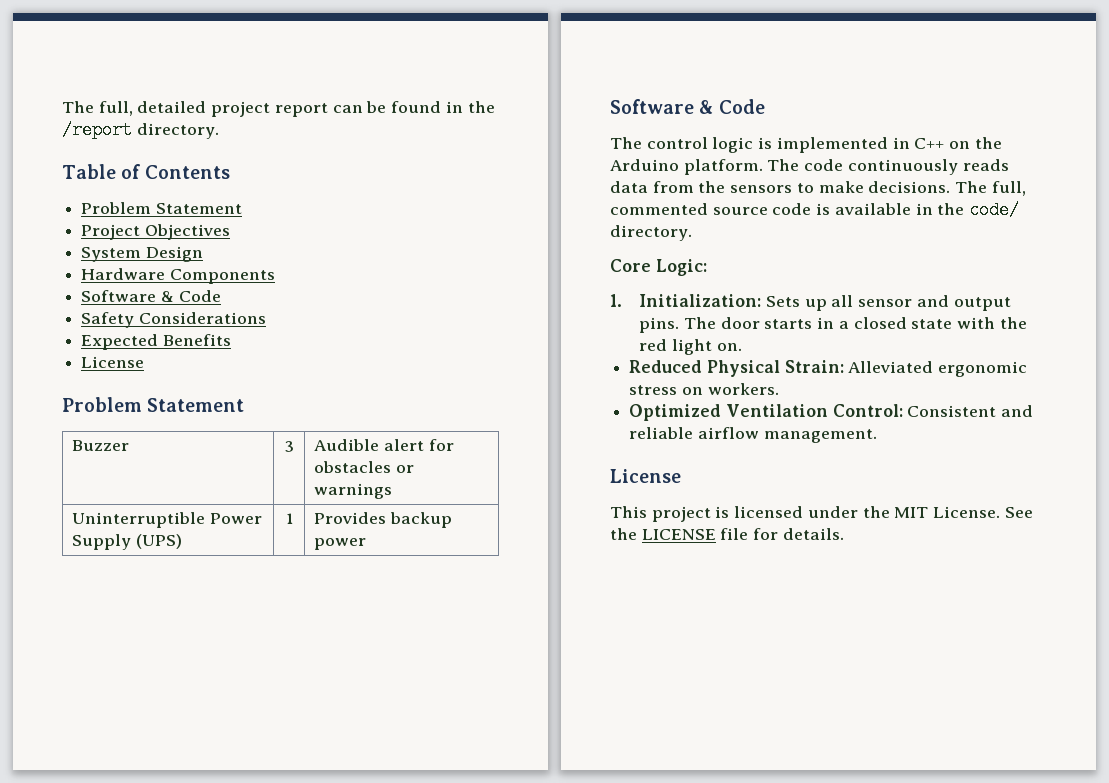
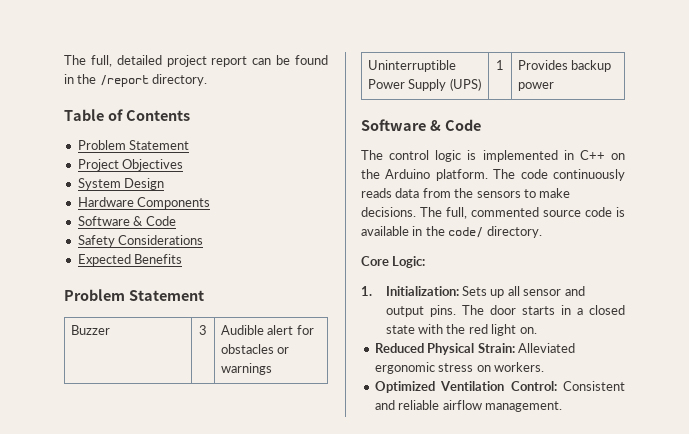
  Expected Benefits
- License
  Optimized Ventilation Control: Consistent and reliable airflow management.
- License
- This project is licensed under the MIT License. See the LICENSE file for details.

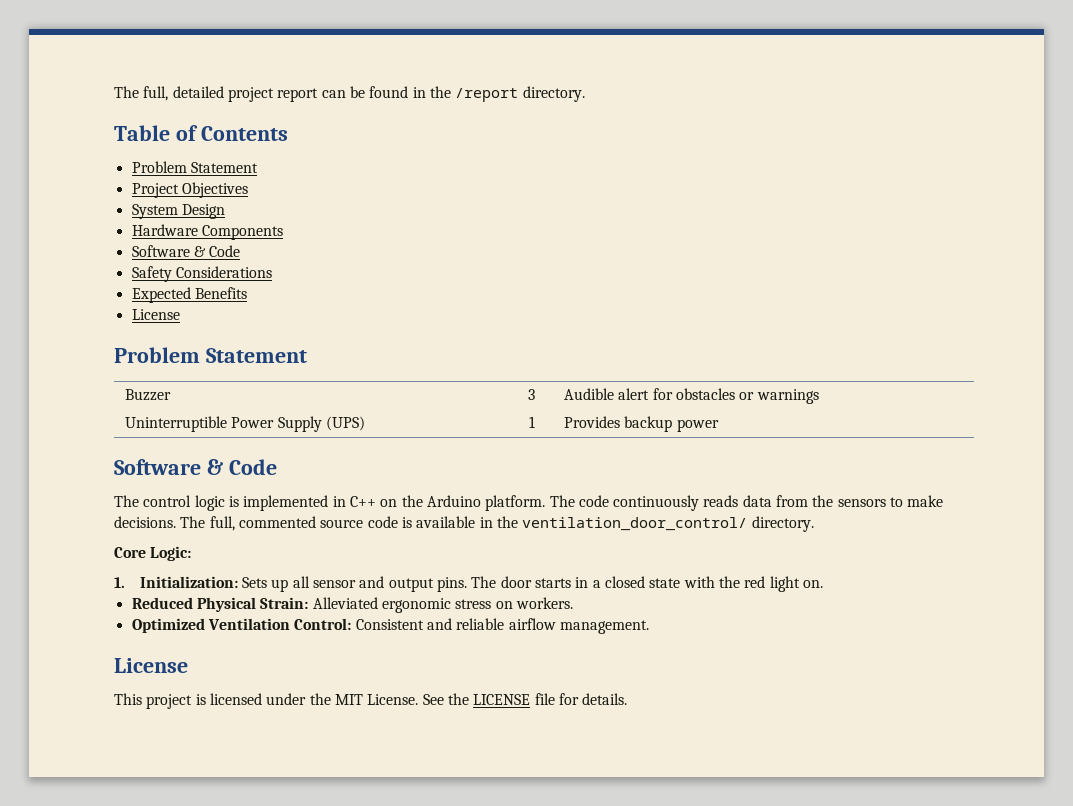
  Expected Benefits
+ License
- The full, commented source code is available in the code/ directory.
+ The full, commented source code is available in the ventilation_door_control/ directory.
  Optimized Ventilation Control: Consistent and reliable airflow management.
+ License
+ This project is licensed under the MIT License. See the LICENSE file for details.

